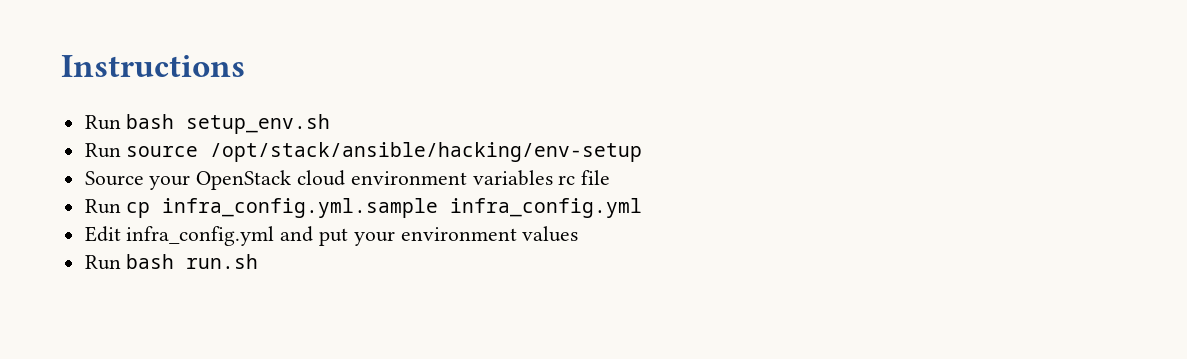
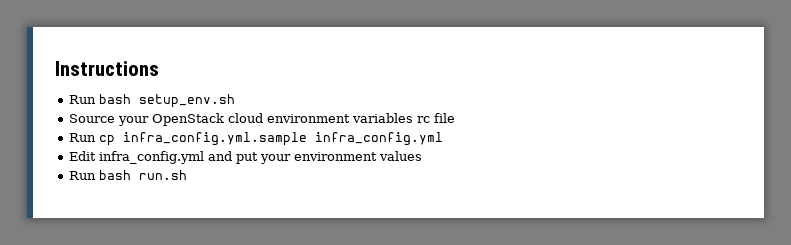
- Run source /opt/stack/ansible/hacking/env-setup

